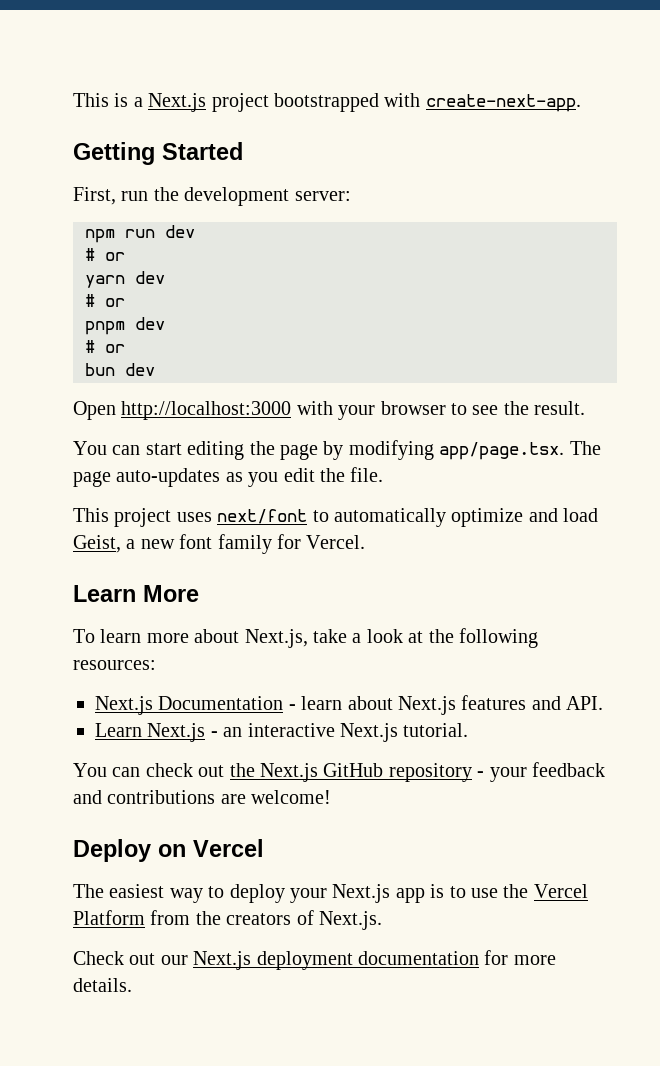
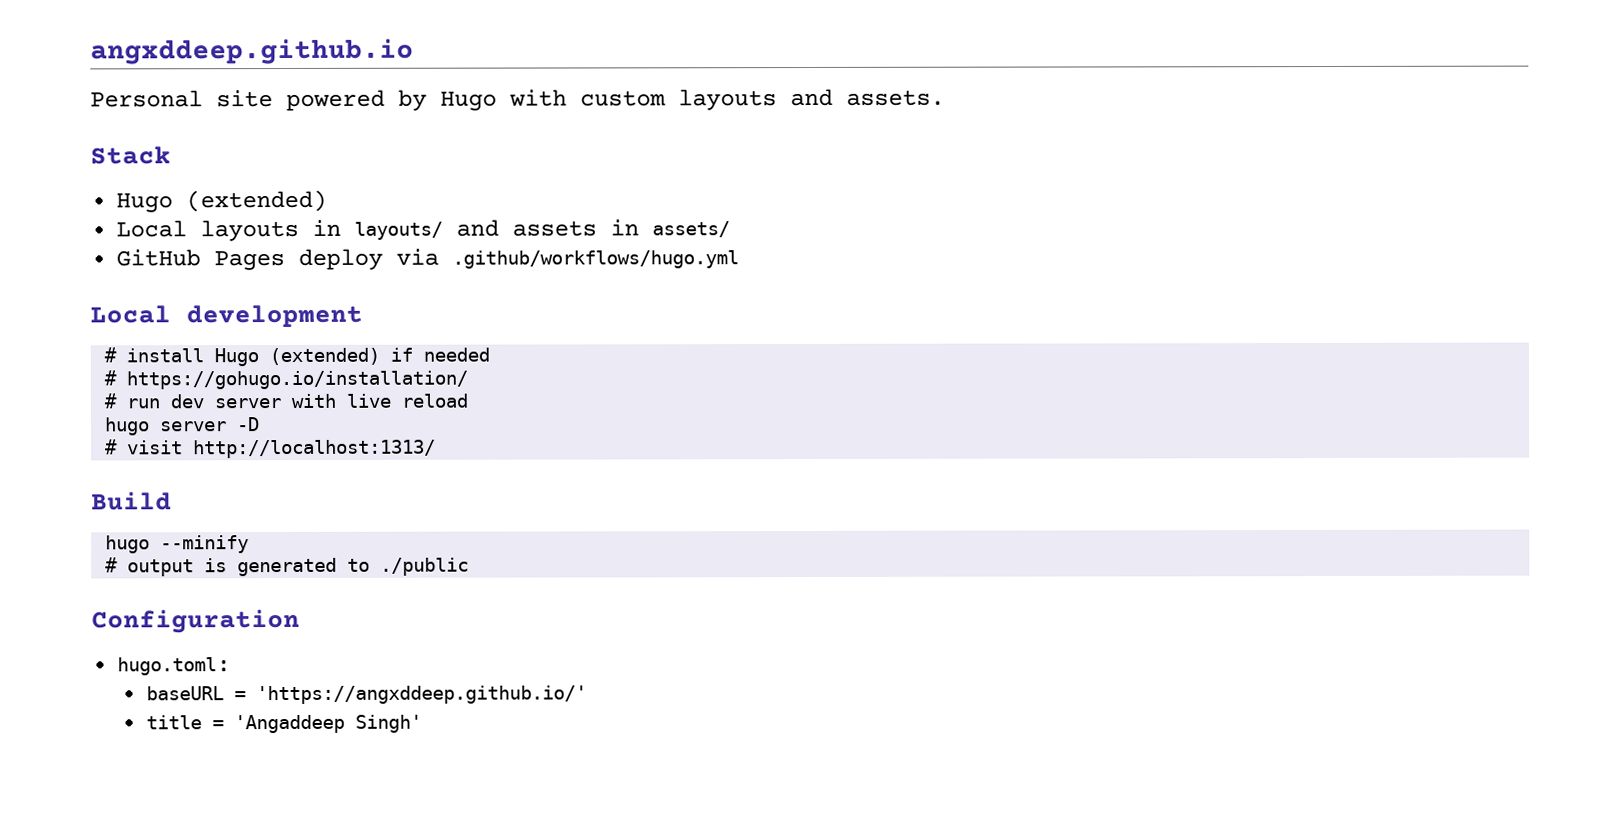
- This is a Next.js project bootstrapped with create-next-app.
- Getting Started
- First, run the development server:
- npm run dev
- # or
- yarn dev
- # or
- pnpm dev
- # or
- bun dev
- Open http://localhost:3000 with your browser to see the result.
- You can start editing the page by modifying app/page.tsx. The page auto-updates as you edit the file.
- This project uses next/font to automatically optimize and load Geist, a new font family for Vercel.
- Learn More
- To learn more about Next.js, take a look at the following resources:
- Next.js Documentation - learn about Next.js features and API.
- Learn Next.js - an interactive Next.js tutorial.
- You can check out the Next.js GitHub repository - your feedback and contributions are welcome!
- Deploy on Vercel
- The easiest way to deploy your Next.js app is to use the Vercel Platform from the creators of Next.js.
- Check out our Next.js deployment documentation for more details.
+ angxddeep.github.io
+ Personal site powered by Hugo with custom layouts and assets.
+ Stack
+ Hugo (extended)
+ Local layouts in layouts/ and assets in assets/
+ GitHub Pages deploy via .github/workflows/hugo.yml
+ Local development
+ # install Hugo (extended) if needed
+ # https://gohugo.io/installation/
+ # run dev server with live reload
+ hugo server -D
+ # visit http://localhost:1313/
+ Build
+ hugo --minify
+ # output is generated to ./public
+ Configuration
+ hugo.toml:
+ baseURL = 'https://angxddeep.github.io/'
+ title = 'Angaddeep Singh'

